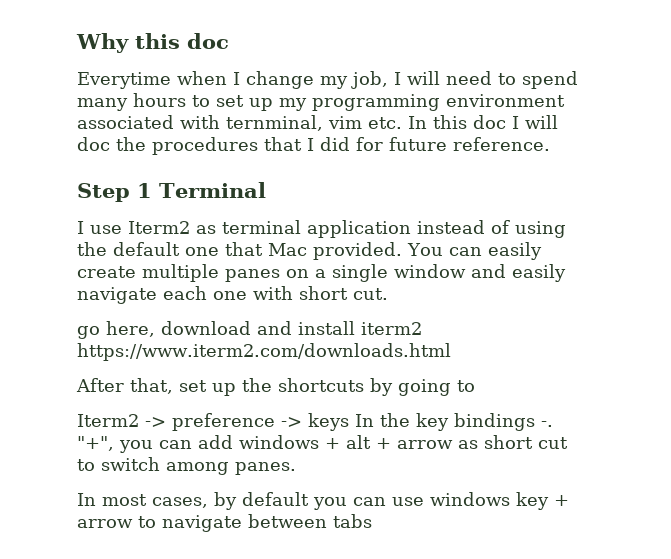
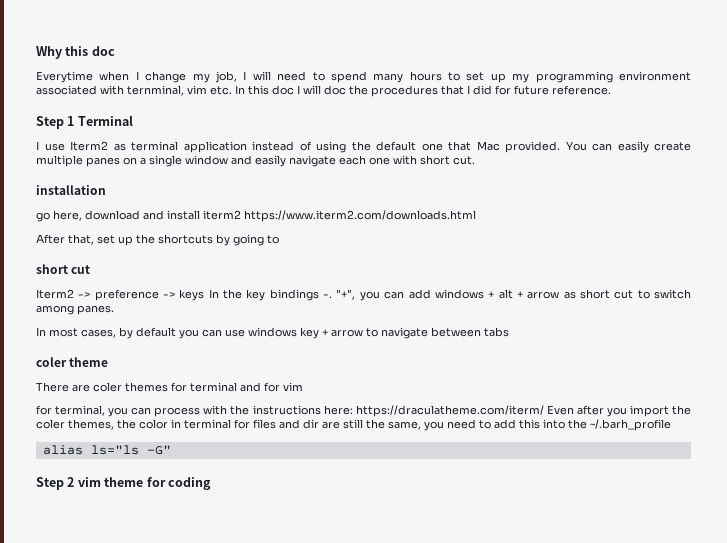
+ installation
  After that, set up the shortcuts by going to
+ short cut
+ coler theme
+ There are coler themes for terminal and for vim
+ for terminal, you can process with the instructions here: https://draculatheme.com/iterm/ Even after you import the coler themes, the color in terminal for files and dir are still the same, you need to add this into the ~/.barh_profile
+ alias ls="ls -G"
+ Step 2 vim theme for coding

